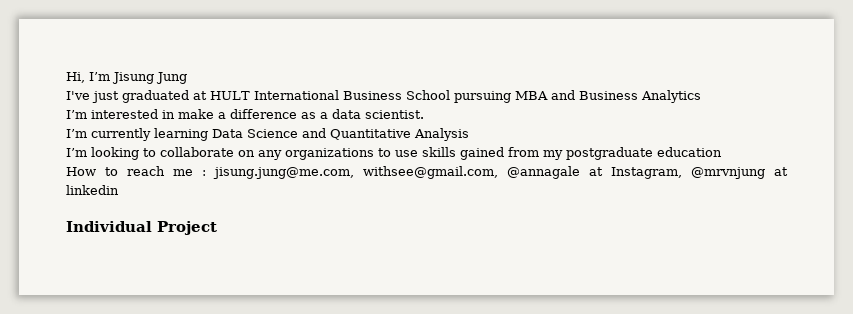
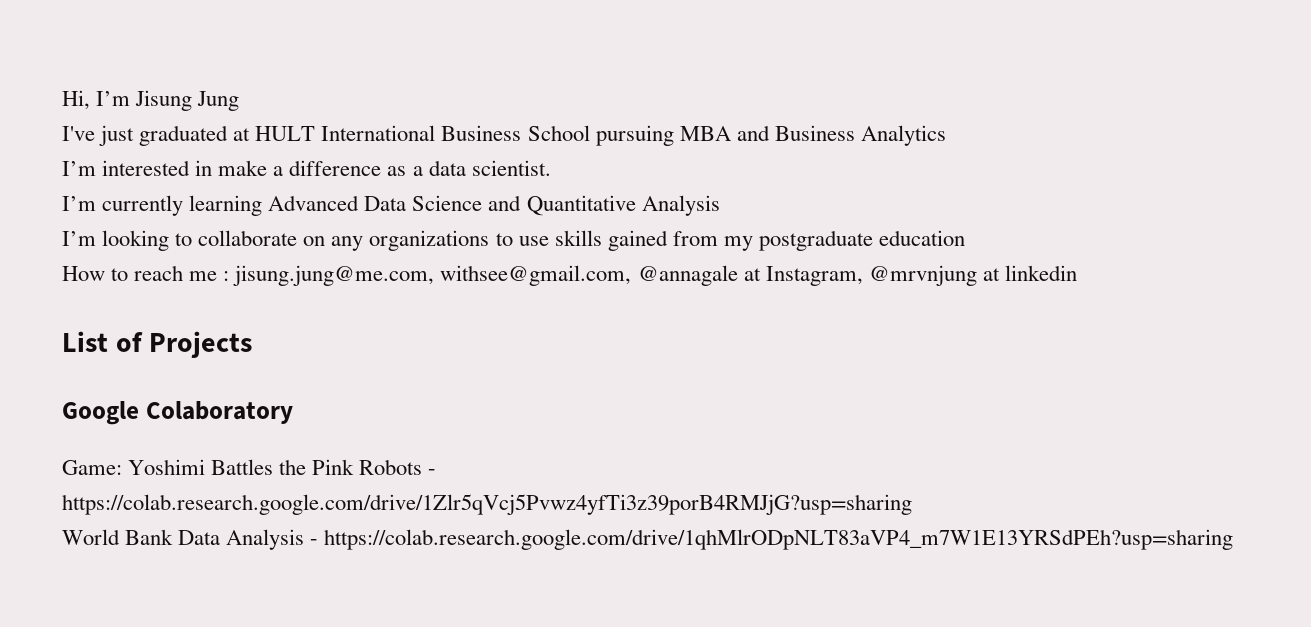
- I’m currently learning Data Science and Quantitative Analysis
+ I’m currently learning Advanced Data Science and Quantitative Analysis
- Individual Project
+ List of Projects
+ Google Colaboratory
+ Game: Yoshimi Battles the Pink Robots - https://colab.research.google.com/drive/1Zlr5qVcj5Pvwz4yfTi3z39porB4RMJjG?usp=sharing
+ World Bank Data Analysis - https://colab.research.google.com/drive/1qhMlrODpNLT83aVP4_m7W1E13YRSdPEh?usp=sharing

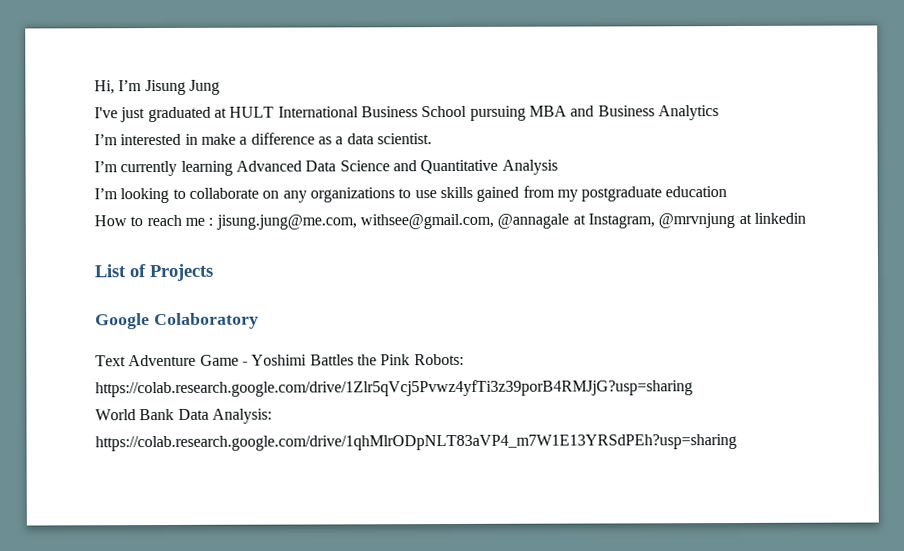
- Game: Yoshimi Battles the Pink Robots - https://colab.research.google.com/drive/1Zlr5qVcj5Pvwz4yfTi3z39porB4RMJjG?usp=sharing
+ Text Adventure Game - Yoshimi Battles the Pink Robots: https://colab.research.google.com/drive/1Zlr5qVcj5Pvwz4yfTi3z39porB4RMJjG?usp=sharing
- World Bank Data Analysis - https://colab.research.google.com/drive/1qhMlrODpNLT83aVP4_m7W1E13YRSdPEh?usp=sharing
+ World Bank Data Analysis: https://colab.research.google.com/drive/1qhMlrODpNLT83aVP4_m7W1E13YRSdPEh?usp=sharing

